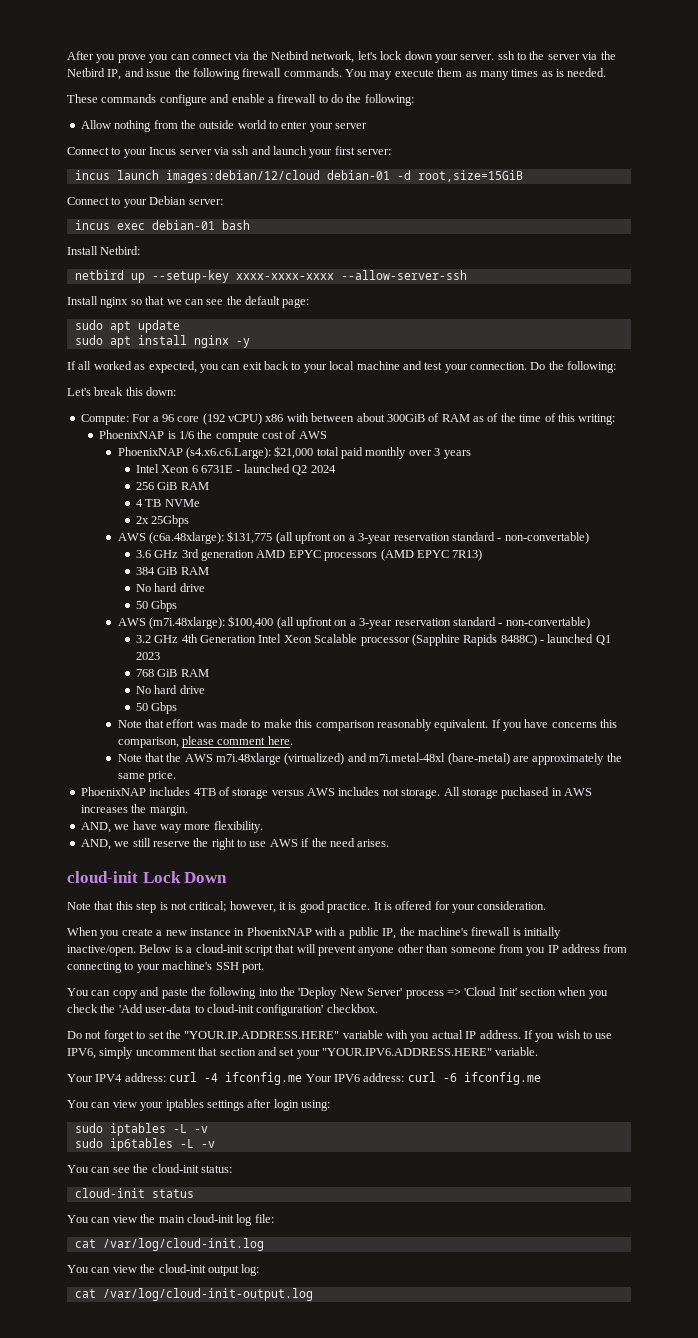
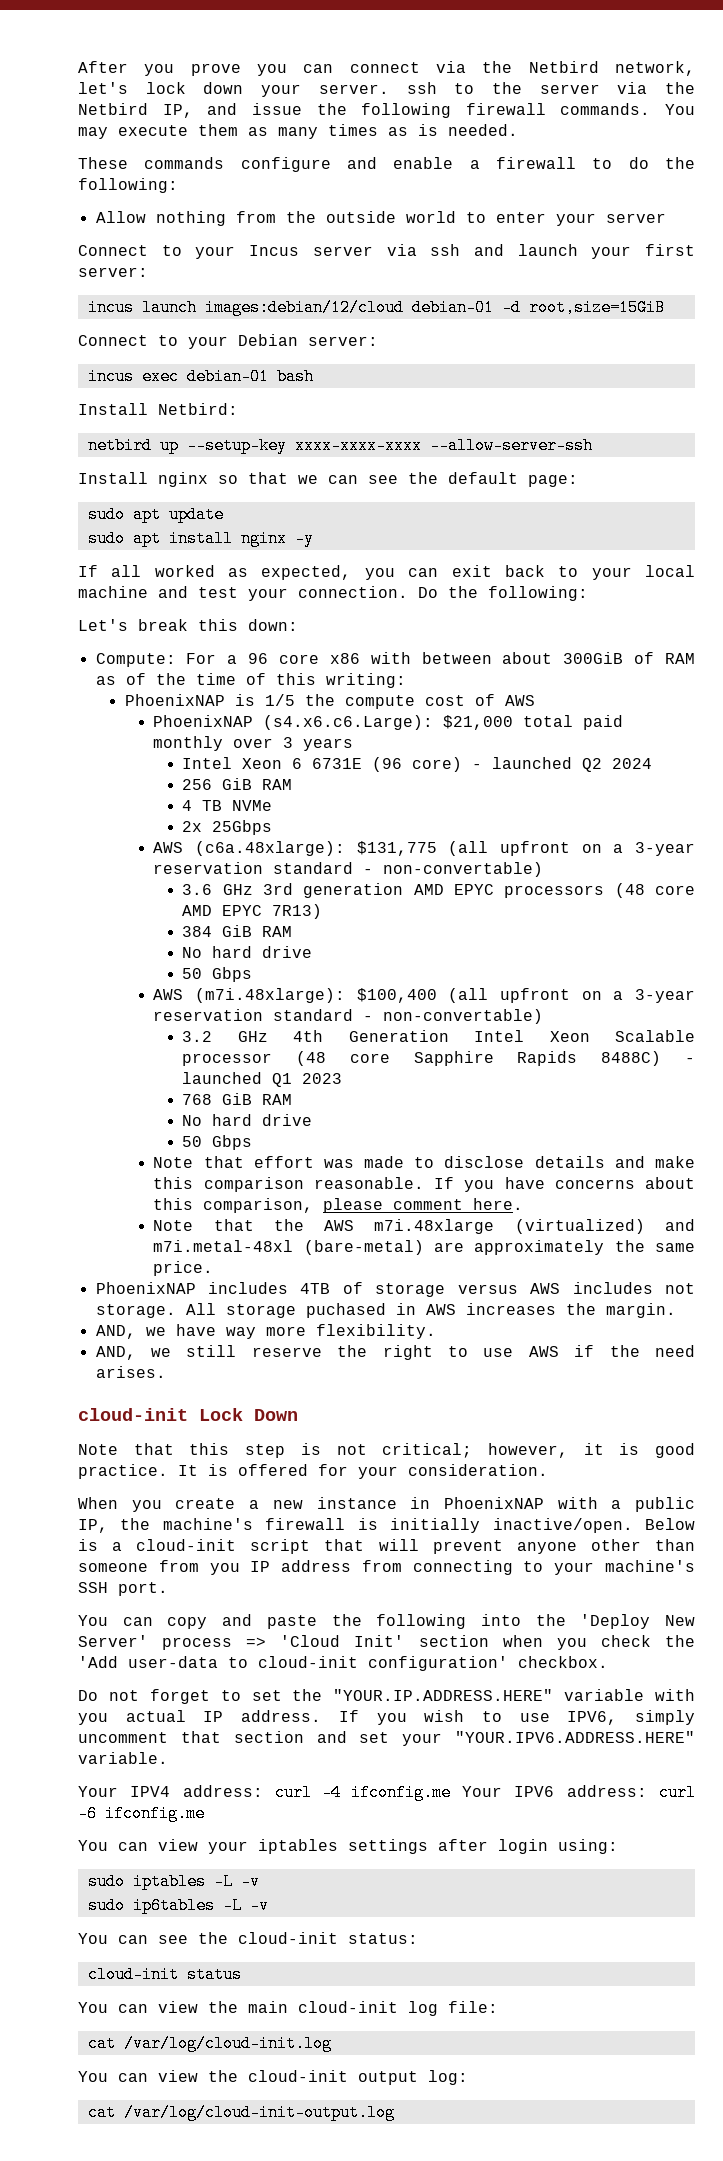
- Compute: For a 96 core (192 vCPU) x86 with between about 300GiB of RAM as of the time of this writing:
+ Compute: For a 96 core x86 with between about 300GiB of RAM as of the time of this writing:
- PhoenixNAP is 1/6 the compute cost of AWS
+ PhoenixNAP is 1/5 the compute cost of AWS
- Intel Xeon 6 6731E - launched Q2 2024
+ Intel Xeon 6 6731E (96 core) - launched Q2 2024
- 3.6 GHz 3rd generation AMD EPYC processors (AMD EPYC 7R13)
+ 3.6 GHz 3rd generation AMD EPYC processors (48 core AMD EPYC 7R13)
- 3.2 GHz 4th Generation Intel Xeon Scalable processor (Sapphire Rapids 8488C) - launched Q1 2023
+ 3.2 GHz 4th Generation Intel Xeon Scalable processor (48 core Sapphire Rapids 8488C) - launched Q1 2023
- Note that effort was made to make this comparison reasonably equivalent.
+ Note that effort was made to disclose details and make this comparison reasonable.
- If you have concerns this comparison, please comment here.
+ If you have concerns about this comparison, please comment here.

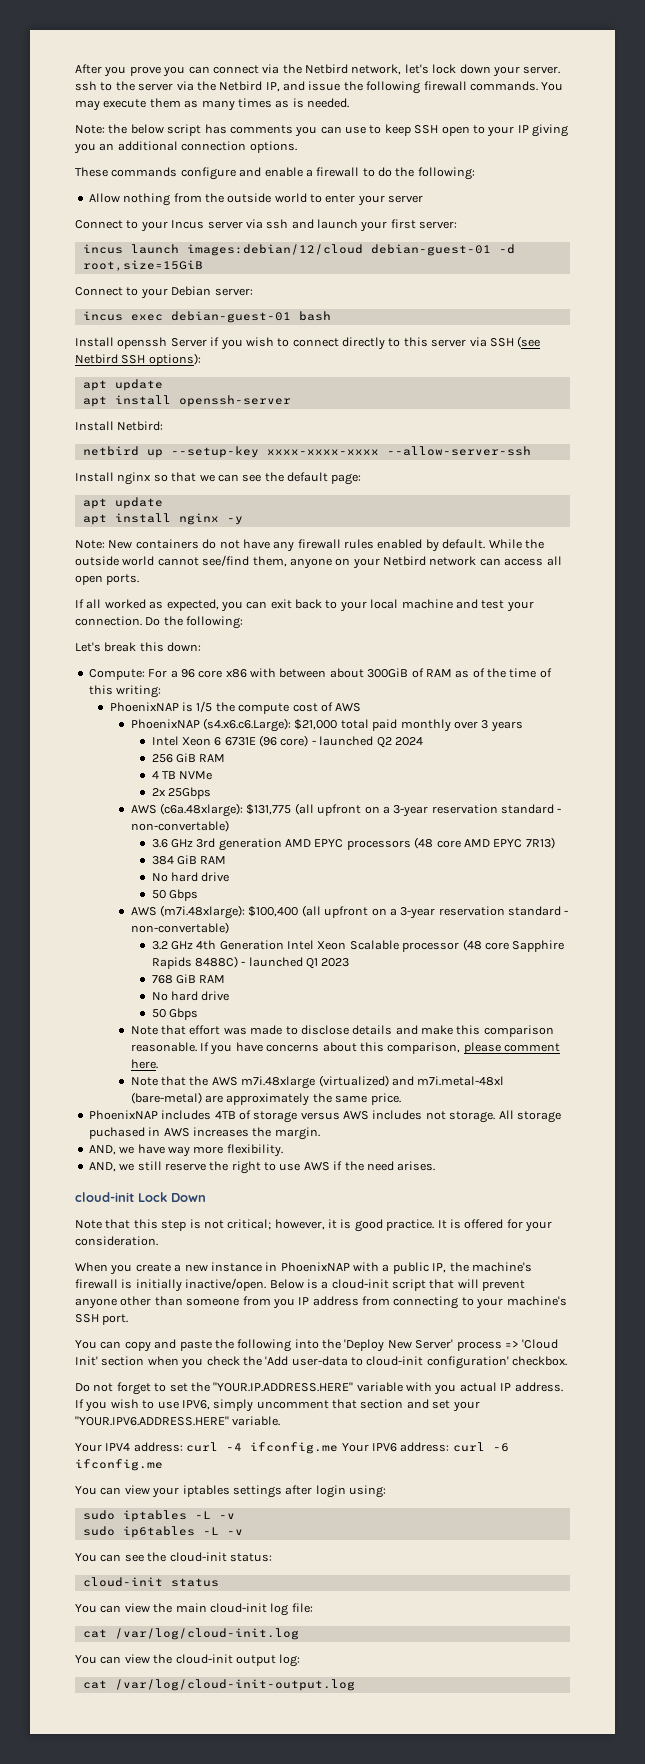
+ Note: the below script has comments you can use to keep SSH open to your IP giving you an additional connection options.
- incus launch images:debian/12/cloud debian-01 -d root,size=15GiB
+ incus launch images:debian/12/cloud debian-guest-01 -d root,size=15GiB
- incus exec debian-01 bash
+ incus exec debian-guest-01 bash
+ Install openssh Server if you wish to connect directly to this server via SSH (see Netbird SSH options):
+ apt update
+ apt install openssh-server
  Install nginx so that we can see the default page:
- sudo apt update
- sudo apt install nginx -y
+ apt update
+ apt install nginx -y
+ Note: New containers do not have any firewall rules enabled by default. While the outside world cannot see/find them, anyone on your Netbird network can access all open ports.

